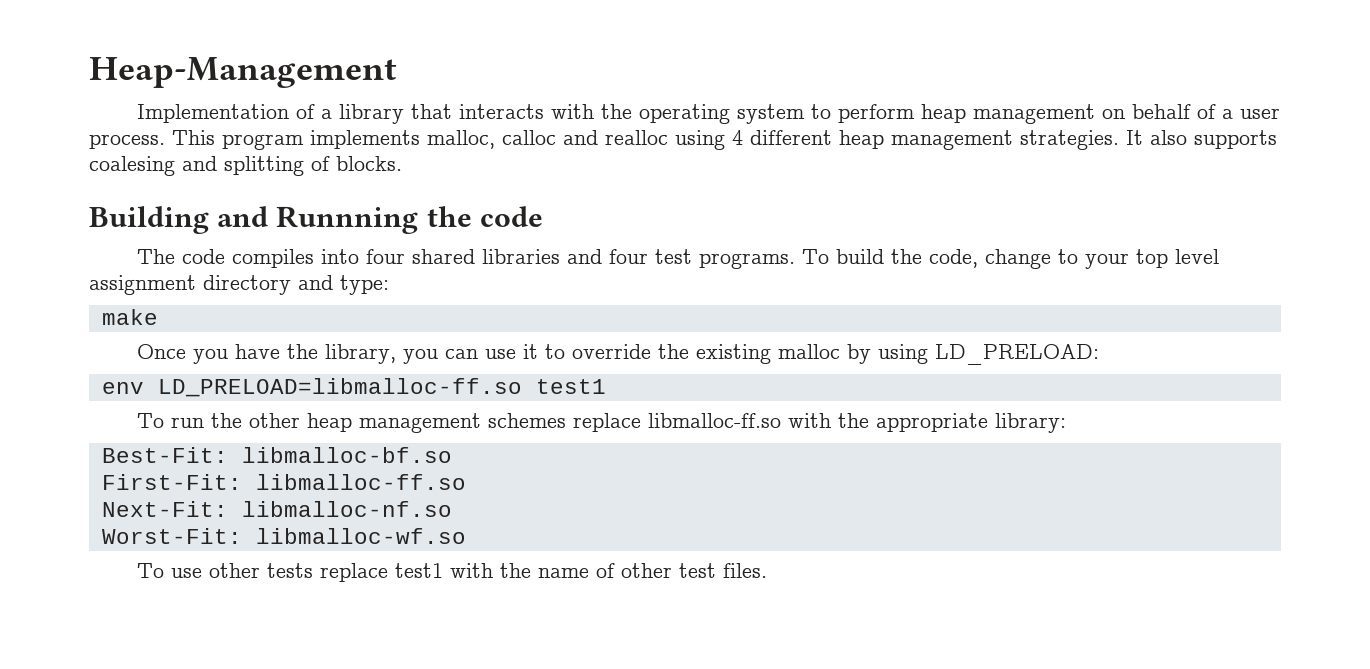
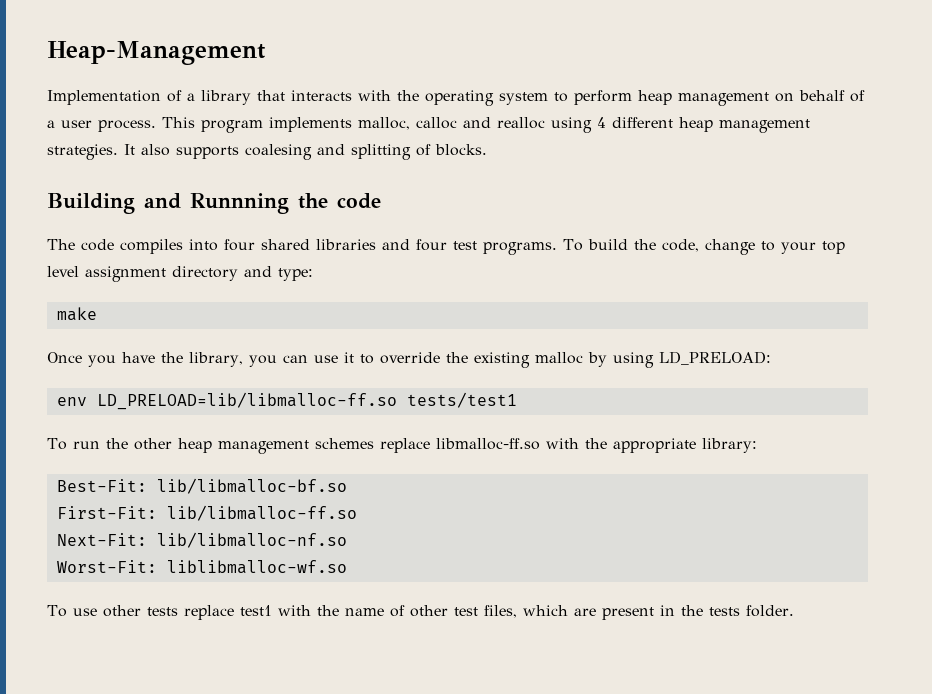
- env LD_PRELOAD=libmalloc-ff.so test1
+ env LD_PRELOAD=lib/libmalloc-ff.so tests/test1
- Best-Fit: libmalloc-bf.so
+ Best-Fit: lib/libmalloc-bf.so
- First-Fit: libmalloc-ff.so
+ First-Fit: lib/libmalloc-ff.so
- Next-Fit: libmalloc-nf.so
+ Next-Fit: lib/libmalloc-nf.so
- Worst-Fit: libmalloc-wf.so
+ Worst-Fit: liblibmalloc-wf.so
- To use other tests replace test1 with the name of other test files.
+ To use other tests replace test1 with the name of other test files, which are present in the tests folder.

